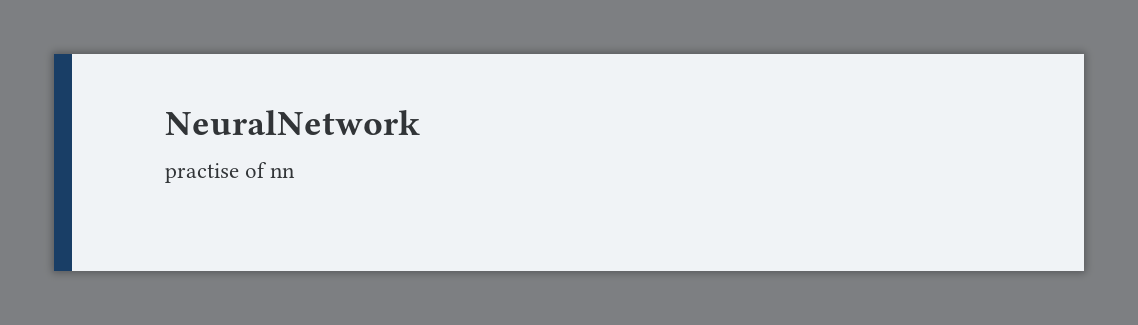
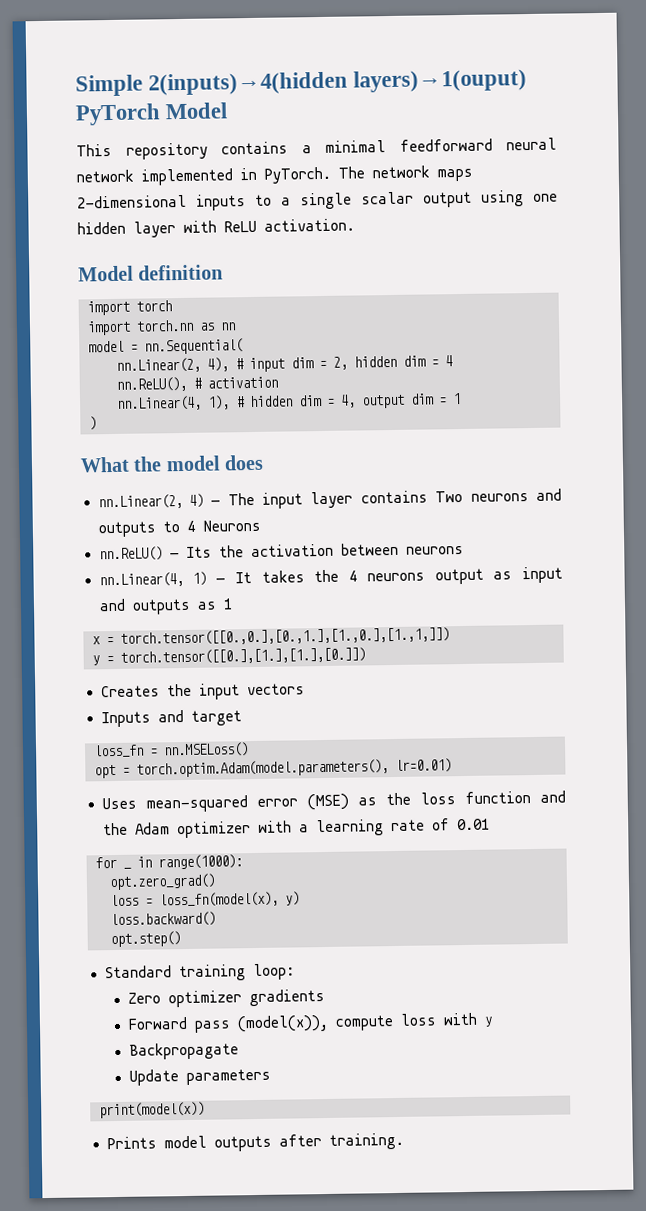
- NeuralNetwork
- practise of nn
+ Simple 2(inputs)→4(hidden layers)→1(ouput) PyTorch Model
+ This repository contains a minimal feedforward neural network implemented in PyTorch. The network maps 2-dimensional inputs to a single scalar output using one hidden layer with ReLU activation.
+ Model definition
+ import torch
+ import torch.nn as nn
+ model = nn.Sequential(
+ nn.Linear(2, 4), # input dim = 2, hidden dim = 4
+ nn.ReLU(), # activation
+ nn.Linear(4, 1), # hidden dim = 4, output dim = 1
+ )
+ What the model does
+ nn.Linear(2, 4) — The input layer contains Two neurons and outputs to 4 Neurons
+ nn.ReLU() — Its the activation between neurons
+ nn.Linear(4, 1) — It takes the 4 neurons output as input and outputs as 1
+ x = torch.tensor([[0.,0.],[0.,1.],[1.,0.],[1.,1,]])
+ y = torch.tensor([[0.],[1.],[1.],[0.]])
+ Creates the input vectors
+ Inputs and target
+ loss_fn = nn.MSELoss()
+ opt = torch.optim.Adam(model.parameters(), lr=0.01)
+ Uses mean-squared error (MSE) as the loss function and the Adam optimizer with a learning rate of 0.01
+ for _ in range(1000):
+ opt.zero_grad()
+ loss = loss_fn(model(x), y)
+ loss.backward()
+ opt.step()
+ Standard training loop:
+ Zero optimizer gradients
+ Forward pass (model(x)), compute loss with y
+ Backpropagate
+ Update parameters
+ print(model(x))
+ Prints model outputs after training.

